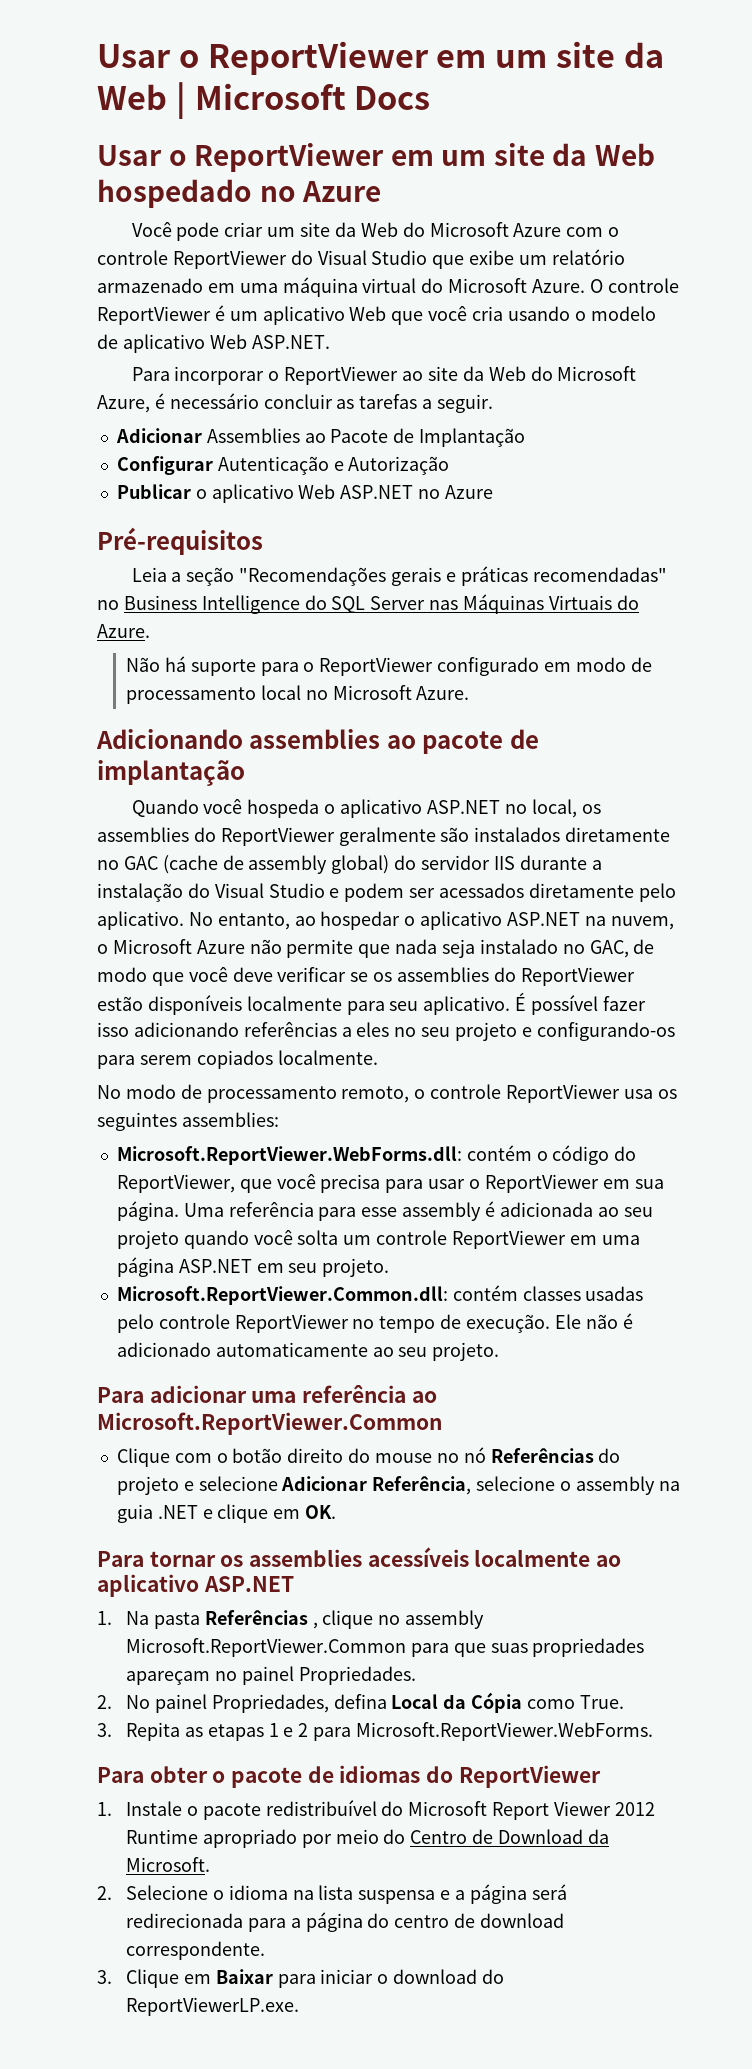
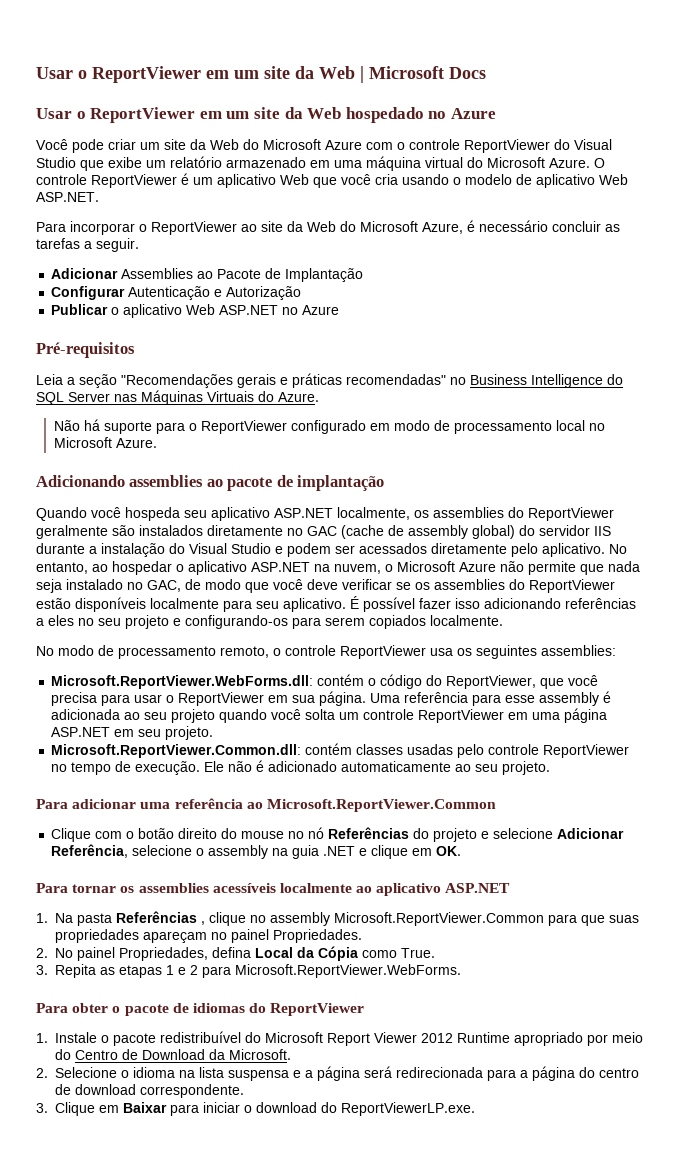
- Quando você hospeda o aplicativo ASP.NET no local, os assemblies do ReportViewer geralmente são instalados diretamente no GAC (cache de assembly global) do servidor IIS durante a instalação do Visual Studio e podem ser acessados diretamente pelo aplicativo.
+ Quando você hospeda seu aplicativo ASP.NET localmente, os assemblies do ReportViewer geralmente são instalados diretamente no GAC (cache de assembly global) do servidor IIS durante a instalação do Visual Studio e podem ser acessados diretamente pelo aplicativo.

